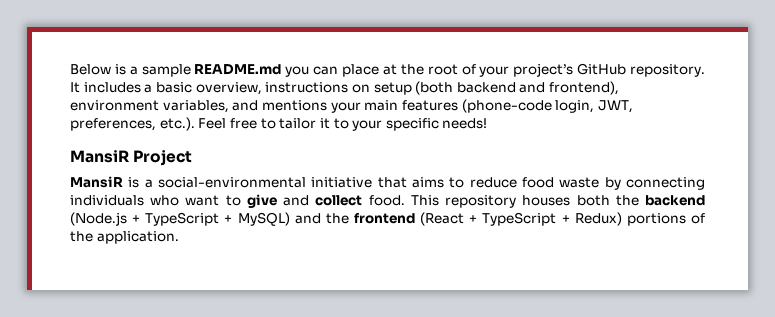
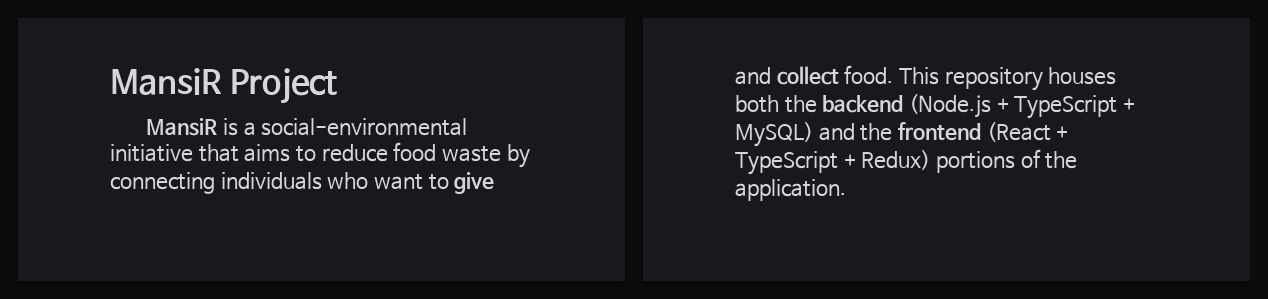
- Below is a sample README.md you can place at the root of your project’s GitHub repository. It includes a basic overview, instructions on setup (both backend and frontend), environment variables, and mentions your main features (phone-code login, JWT, preferences, etc.). Feel free to tailor it to your specific needs!

